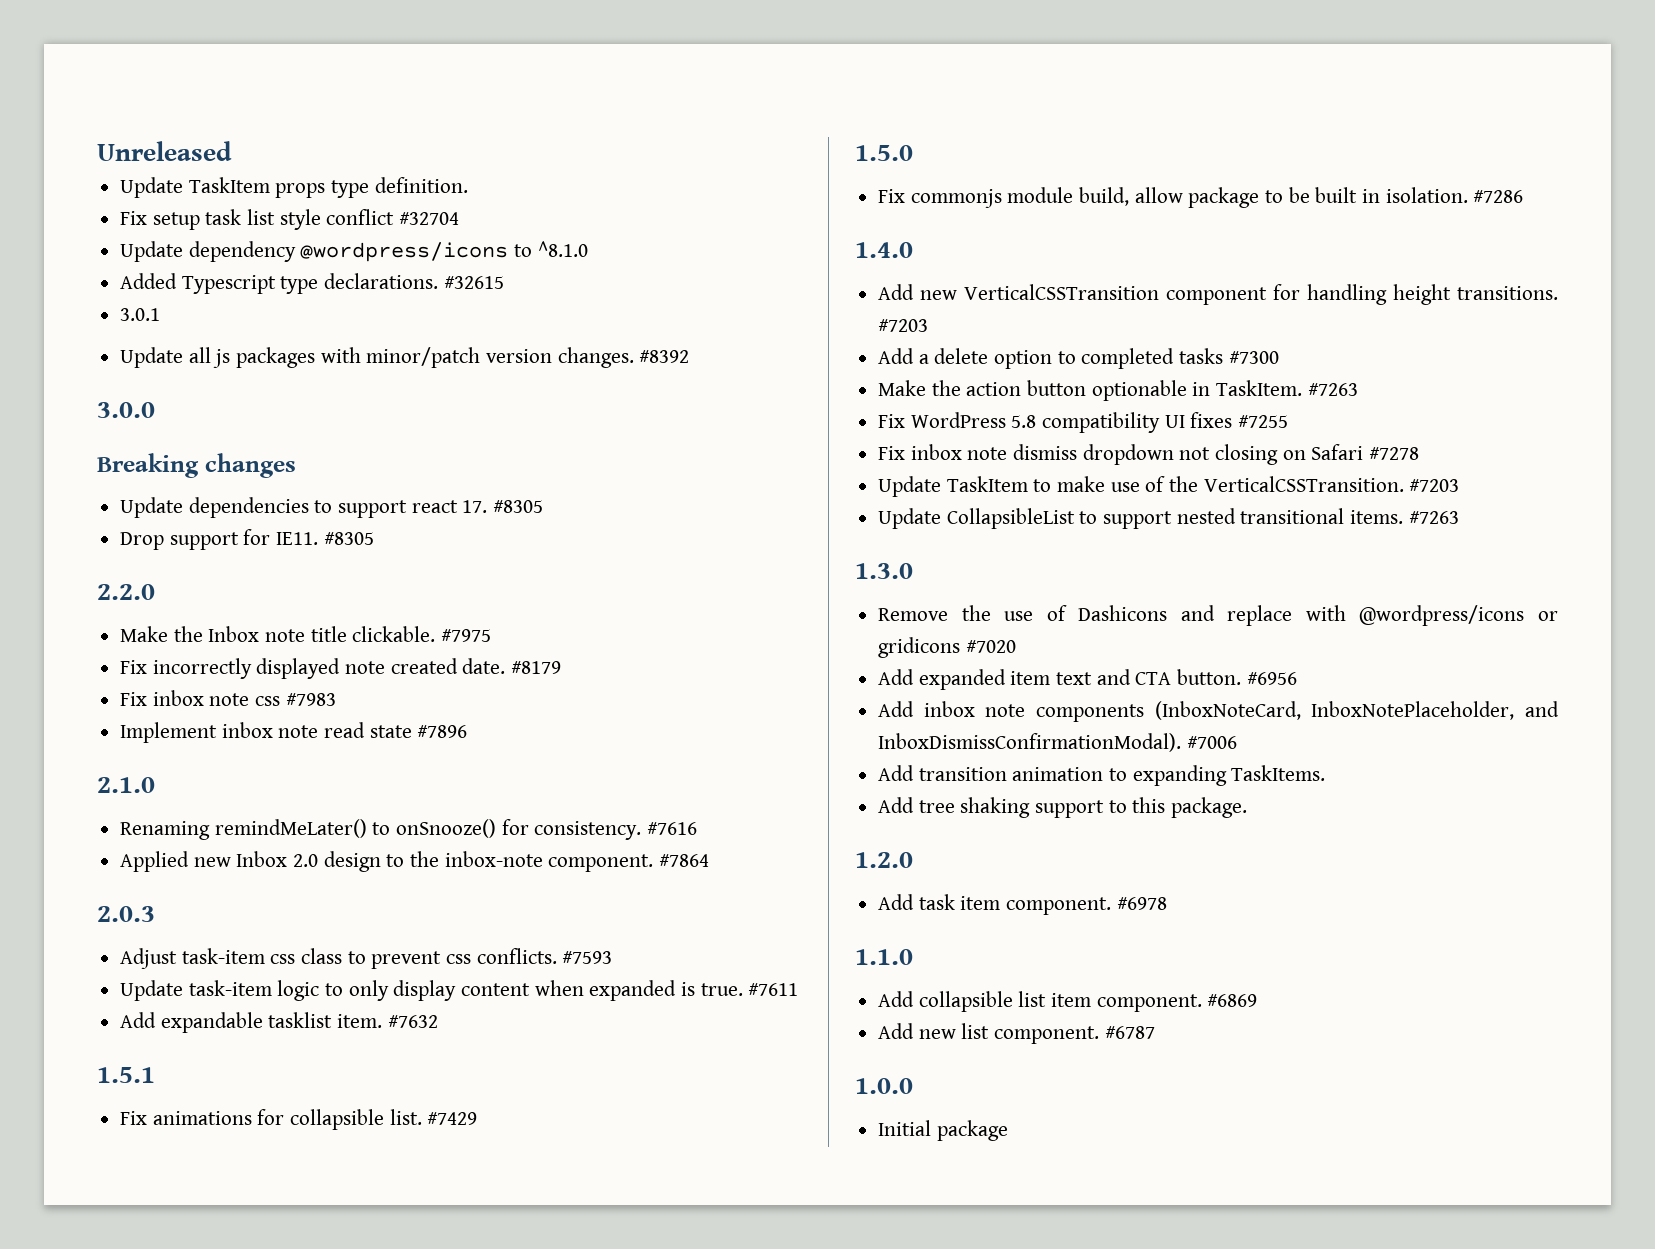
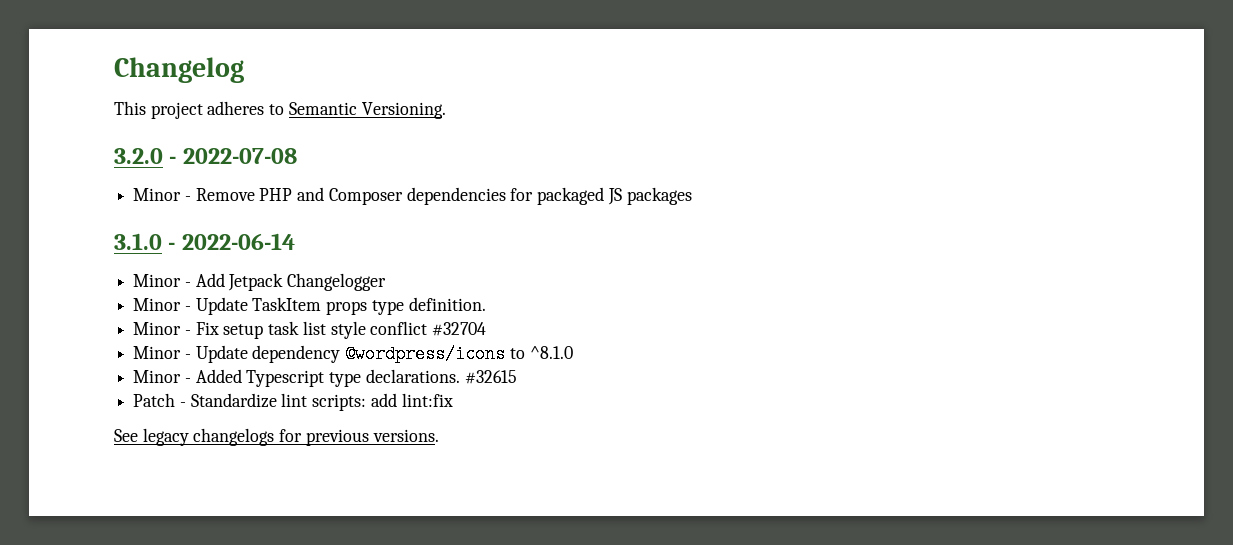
- Unreleased
- Update TaskItem props type definition.
+ Changelog
+ This project adheres to Semantic Versioning.
+ 3.2.0 - 2022-07-08
+ Minor - Remove PHP and Composer dependencies for packaged JS packages
+ 3.1.0 - 2022-06-14
+ Minor - Add Jetpack Changelogger
+ Minor - Update TaskItem props type definition.
- Fix setup task list style conflict #32704
+ Minor - Fix setup task list style conflict #32704
- Update dependency @wordpress/icons to ^8.1.0
+ Minor - Update dependency @wordpress/icons to ^8.1.0
- Added Typescript type declarations.
+ Minor - Added Typescript type declarations.
- 3.0.1
- Update all js packages with minor/patch version changes. #8392
- 3.0.0
- Breaking changes
- Update dependencies to support react 17. #8305
- Drop support for IE11. #8305
- 2.2.0
- Make the Inbox note title clickable. #7975
- Fix incorrectly displayed note created date. #8179
- Fix inbox note css #7983
- Implement inbox note read state #7896
- 2.1.0
- Renaming remindMeLater() to onSnooze() for consistency. #7616
- Applied new Inbox 2.0 design to the inbox-note component. #7864
- 2.0.3
- Adjust task-item css class to prevent css conflicts. #7593
- Update task-item logic to only display content when expanded is true. #7611
- Add expandable tasklist item. #7632
- 1.5.1
- Fix animations for collapsible list. #7429
- 1.5.0
- Fix commonjs module build, allow package to be built in isolation. #7286
- 1.4.0
- Add new VerticalCSSTransition component for handling height transitions. #7203
- Add a delete option to completed tasks #7300
- Make the action button optionable in TaskItem. #7263
- Fix WordPress 5.8 compatibility UI fixes #7255
- Fix inbox note dismiss dropdown not closing on Safari #7278
- Update TaskItem to make use of the VerticalCSSTransition. #7203
- Update CollapsibleList to support nested transitional items. #7263
- 1.3.0
- Remove the use of Dashicons and replace with @wordpress/icons or gridicons #7020
- Add expanded item text and CTA button. #6956
- Add inbox note components (InboxNoteCard, InboxNotePlaceholder, and InboxDismissConfirmationModal). #7006
- Add transition animation to expanding TaskItems.
- Add tree shaking support to this package.
- 1.2.0
- Add task item component. #6978
- 1.1.0
- Add collapsible list item component. #6869
- Add new list component. #6787
- 1.0.0
- Initial package
+ Patch - Standardize lint scripts: add lint:fix
+ See legacy changelogs for previous versions.

